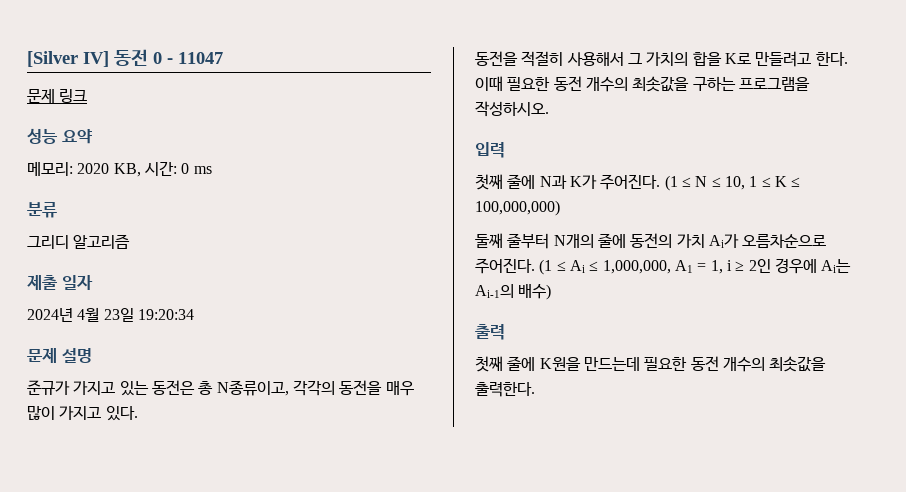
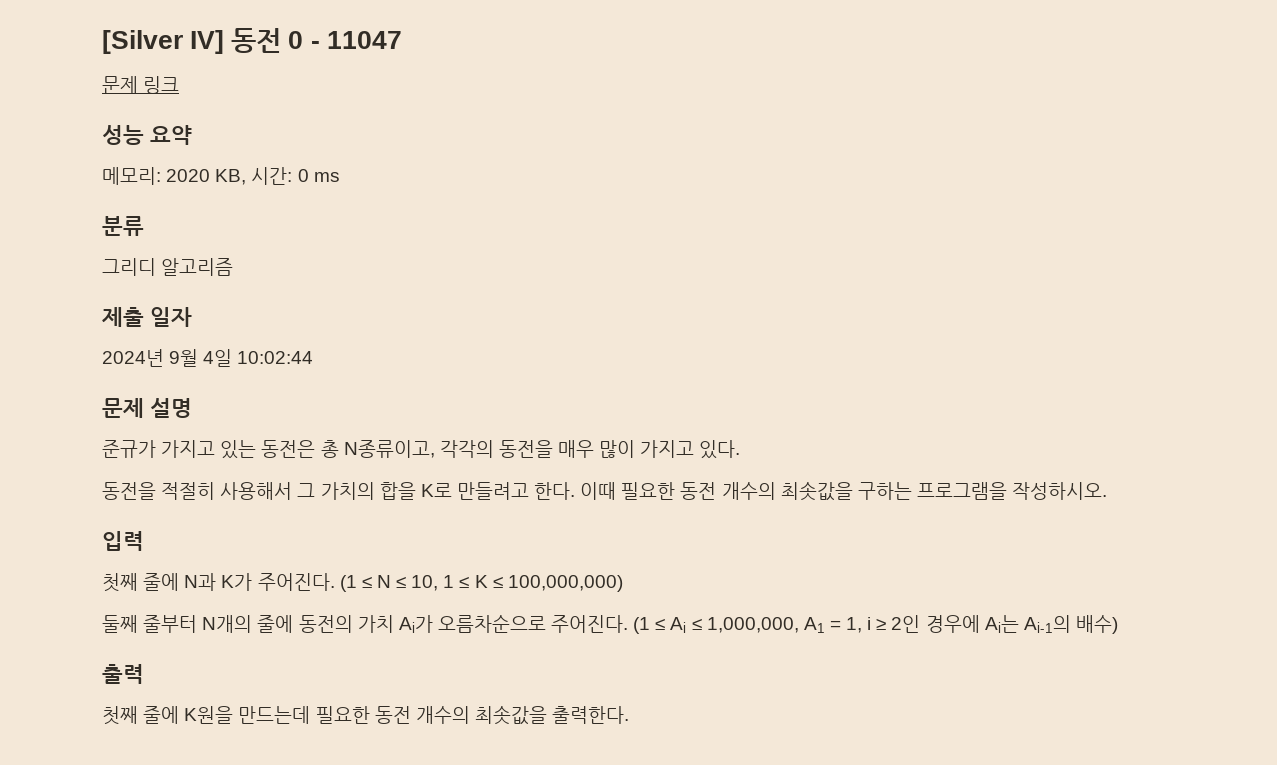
- 2024년 4월 23일 19:20:34
+ 2024년 9월 4일 10:02:44

